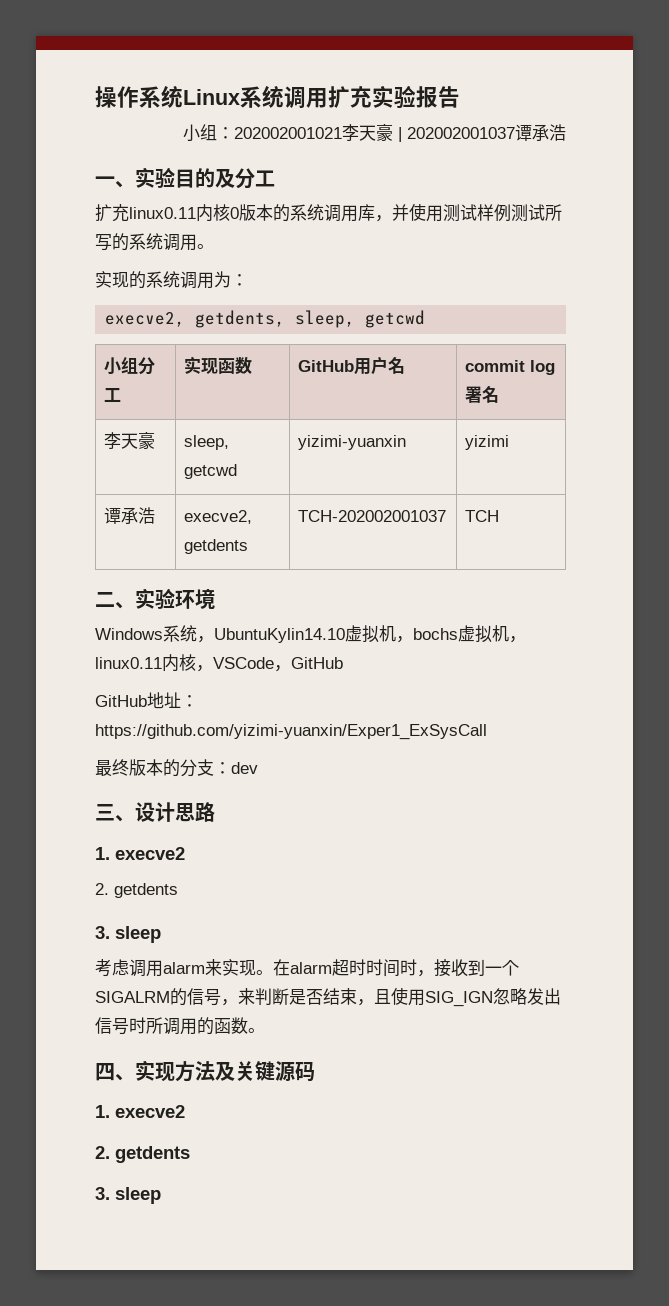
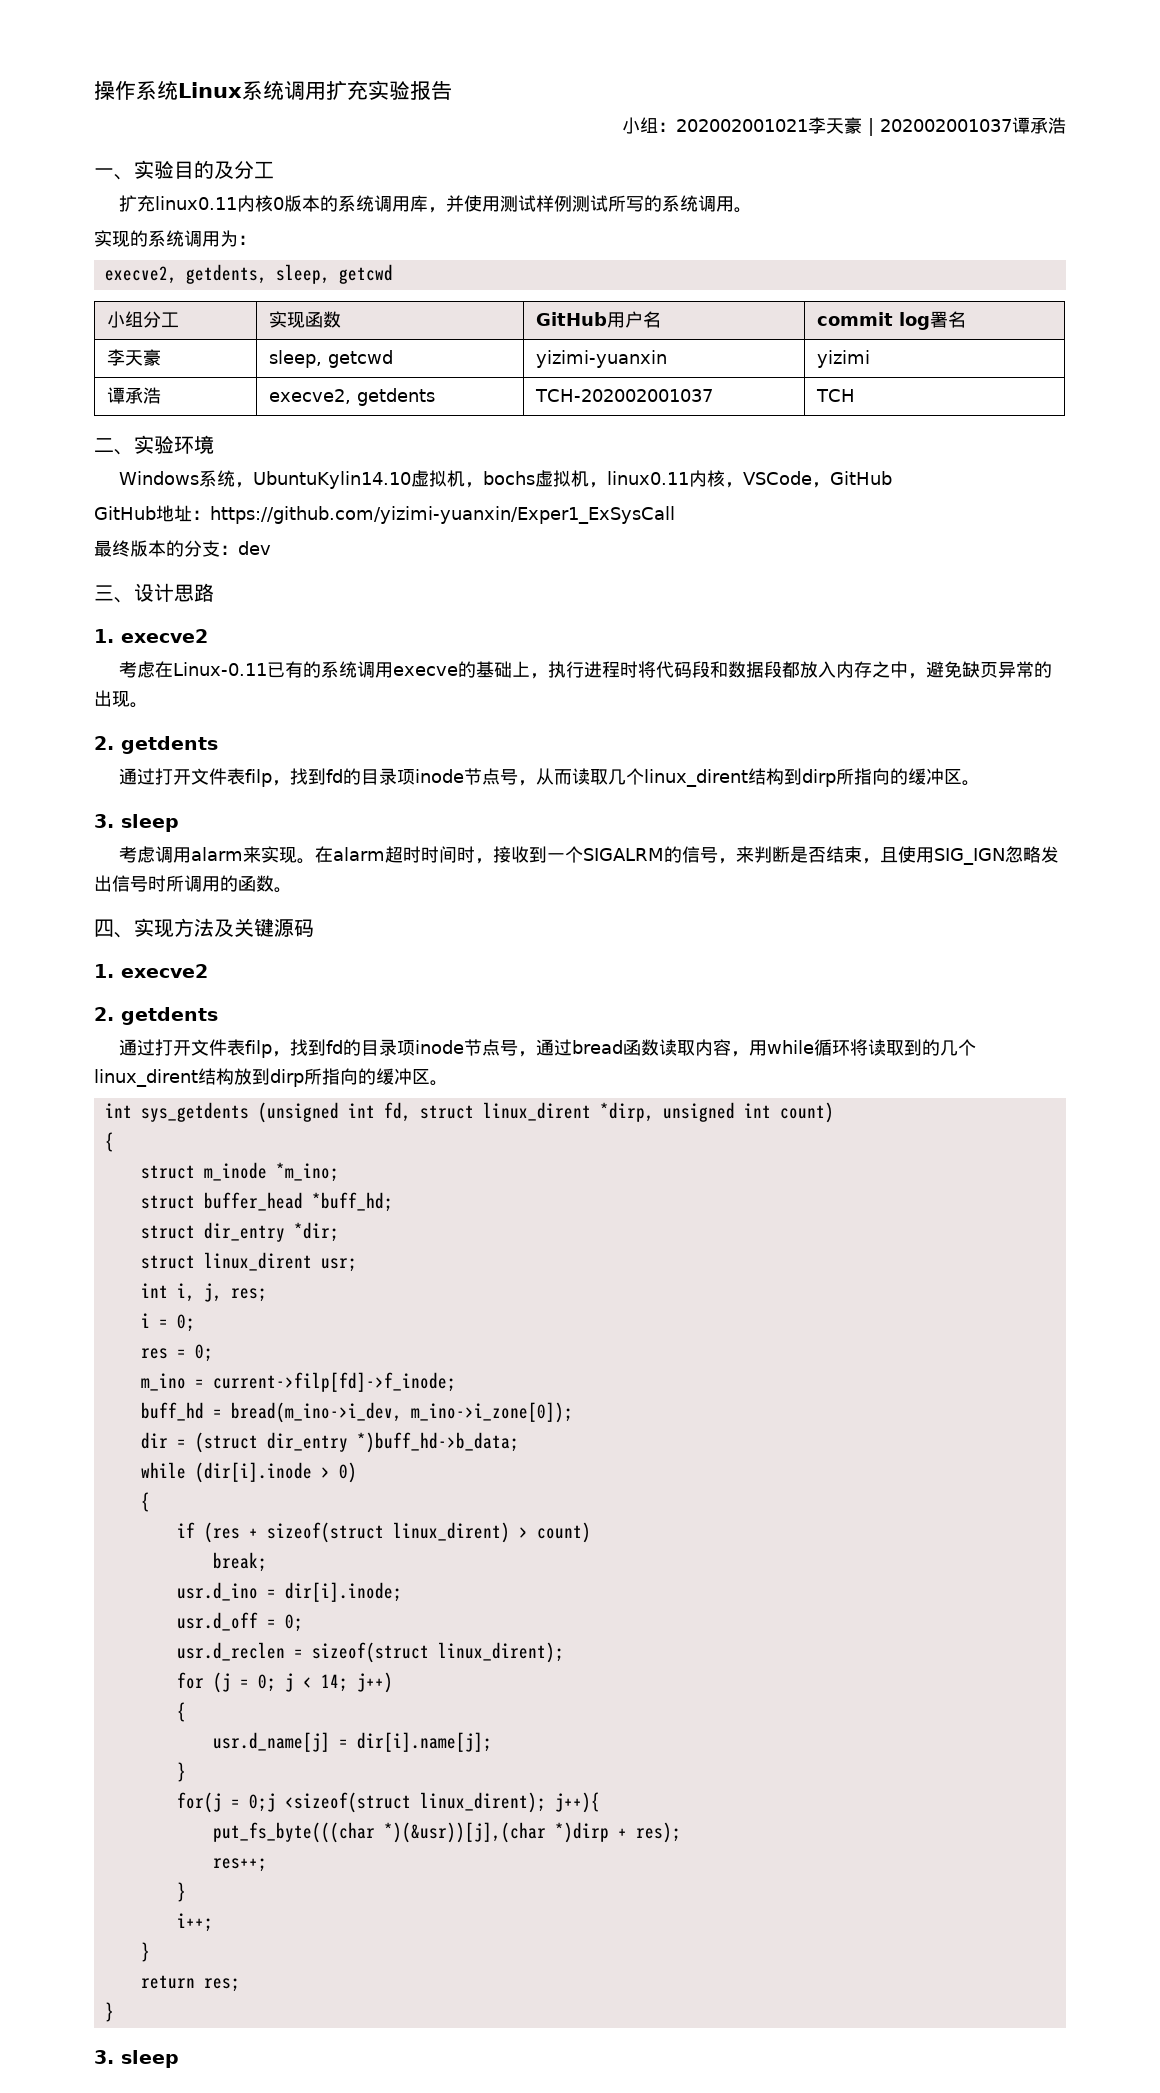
  三、设计思路
  1. execve2
+ 考虑在Linux-0.11已有的系统调用execve的基础上，执行进程时将代码段和数据段都放入内存之中，避免缺页异常的出现。
  2. getdents
+ 通过打开文件表filp，找到fd的目录项inode节点号，从而读取几个linux_dirent结构到dirp所指向的缓冲区。
+ 通过打开文件表filp，找到fd的目录项inode节点号，通过bread函数读取内容，用while循环将读取到的几个linux_dirent结构放到dirp所指向的缓冲区。
+ int sys_getdents (unsigned int fd, struct linux_dirent *dirp, unsigned int count)
+ {
+ struct m_inode *m_ino;
+ struct buffer_head *buff_hd;
+ struct dir_entry *dir;
+ struct linux_dirent usr;
+ int i, j, res;
+ i = 0;
+ res = 0;
+ m_ino = current->filp[fd]->f_inode;
+ buff_hd = bread(m_ino->i_dev, m_ino->i_zone[0]);
+ dir = (struct dir_entry *)buff_hd->b_data;
+ while (dir[i].inode > 0)
+ {
+ if (res + sizeof(struct linux_dirent) > count)
+ break;
+ usr.d_ino = dir[i].inode;
+ usr.d_off = 0;
+ usr.d_reclen = sizeof(struct linux_dirent);
+ for (j = 0; j < 14; j++)
+ {
+ usr.d_name[j] = dir[i].name[j];
+ }
+ for(j = 0;j <sizeof(struct linux_dirent); j++){
+ put_fs_byte(((char *)(&usr))[j],(char *)dirp + res);
+ res++;
+ }
+ i++;
+ }
+ return res;
+ }

